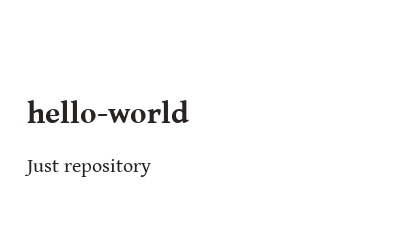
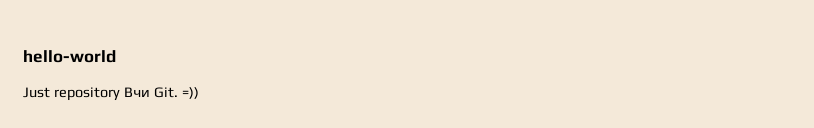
- Just repository
+ Just repository Вчи Git. =))

